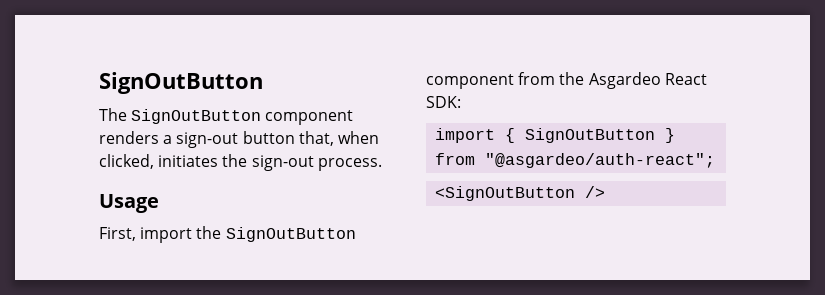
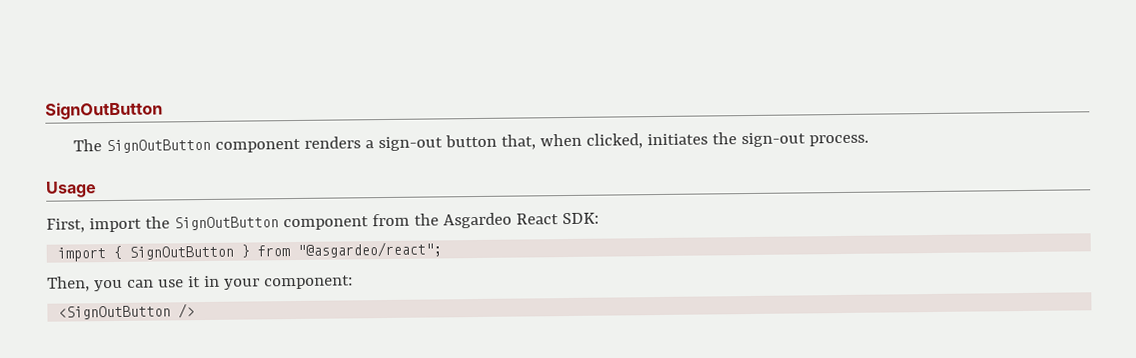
- import { SignOutButton } from "@asgardeo/auth-react";
+ import { SignOutButton } from "@asgardeo/react";
+ Then, you can use it in your component:

